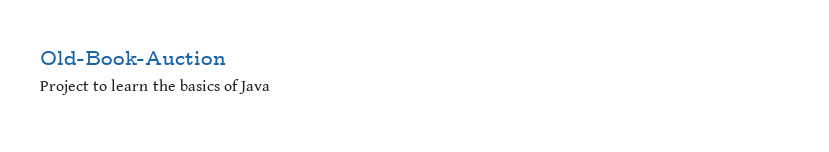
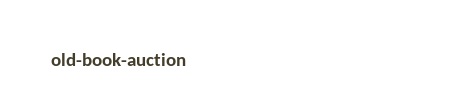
- Old-Book-Auction
- Project to learn the basics of Java
+ old-book-auction

